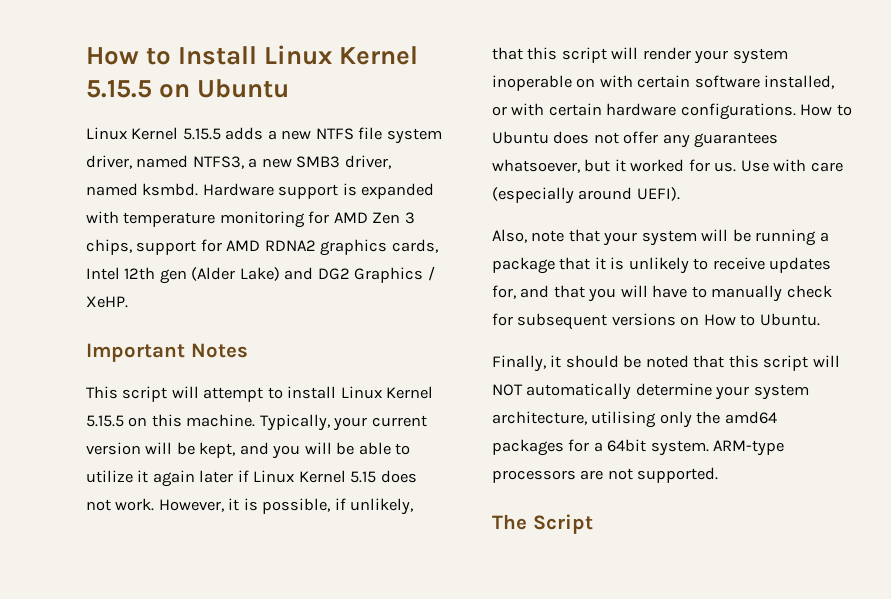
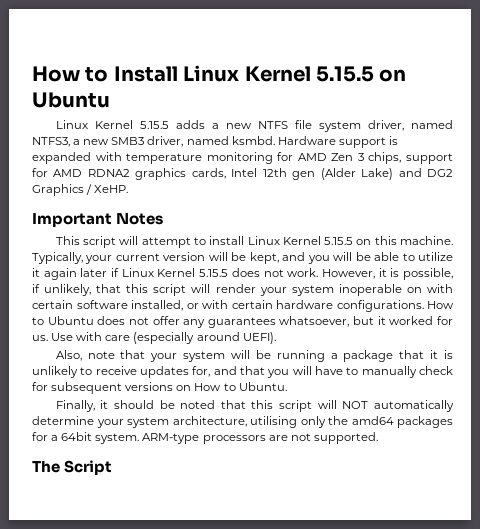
- Typically, your current version will be kept, and you will be able to utilize it again later if Linux Kernel 5.15 does not work.
+ Typically, your current version will be kept, and you will be able to utilize it again later if Linux Kernel 5.15.5 does not work.

